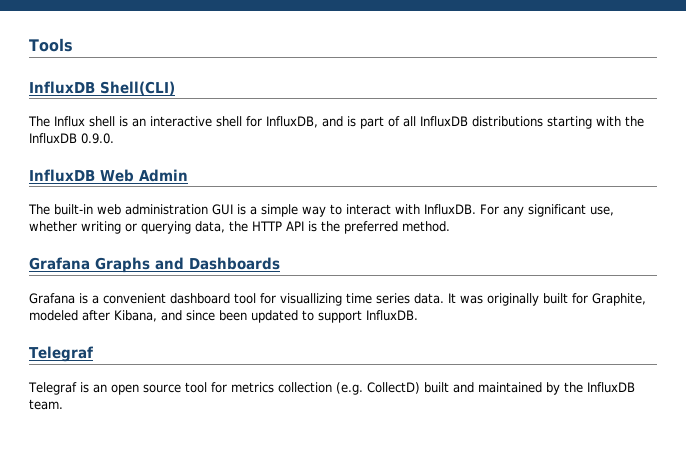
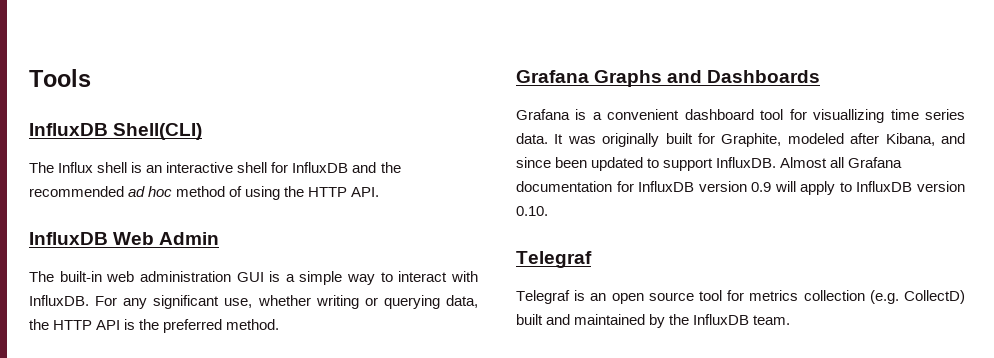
- The Influx shell is an interactive shell for InfluxDB, and is part of all InfluxDB distributions starting with the InfluxDB 0.9.0.
+ The Influx shell is an interactive shell for InfluxDB and the recommended ad hoc method of using the HTTP API.
+ Almost all Grafana documentation for InfluxDB version 0.9 will apply to InfluxDB version 0.10.

